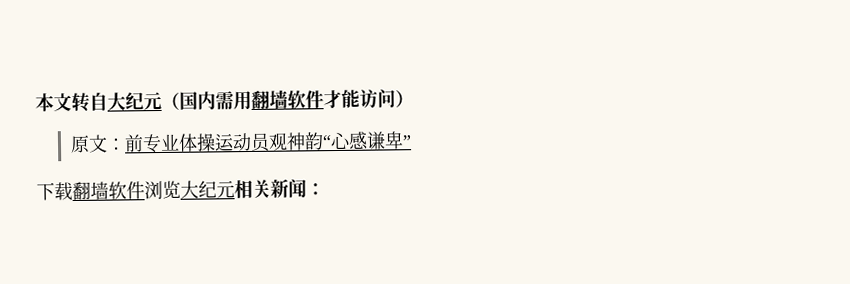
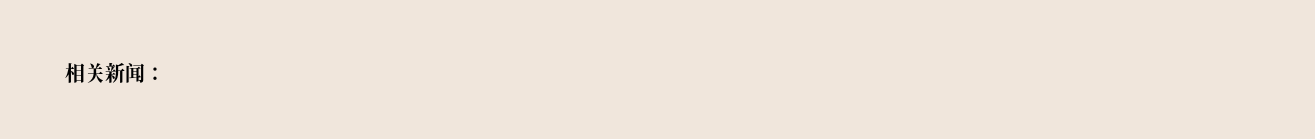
- 本文转自大纪元（国内需用翻墙软件才能访问）
- 原文：前专业体操运动员观神韵“心感谦卑”
- 下载翻墙软件浏览大纪元相关新闻：
+ 相关新闻：

